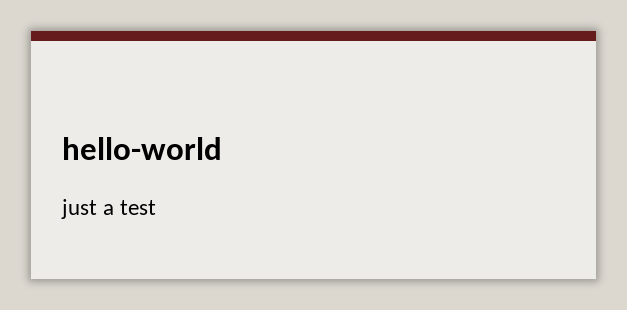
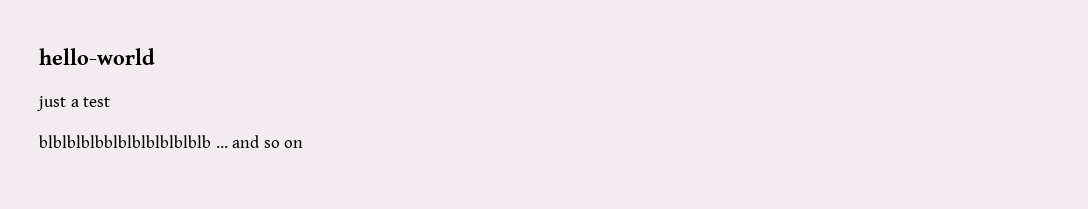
+ blblblblbblblblblblblblb ... and so on

